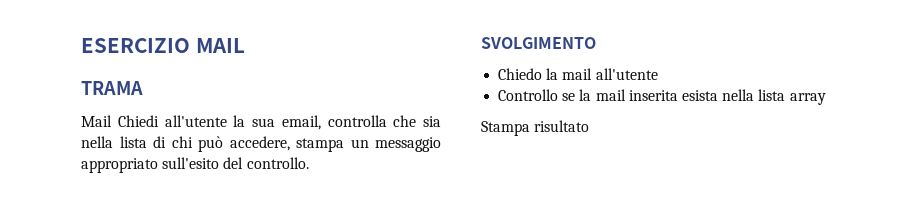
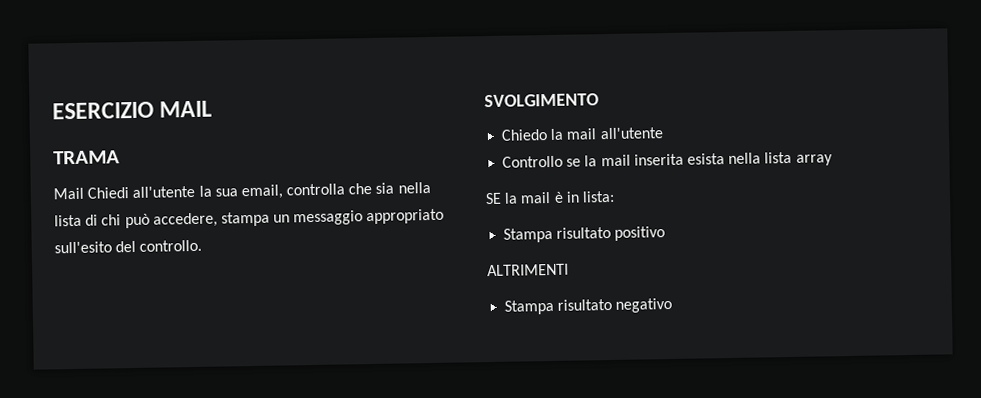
- Stampa risultato
+ SE la mail è in lista:
+ Stampa risultato positivo
+ ALTRIMENTI
+ Stampa risultato negativo

